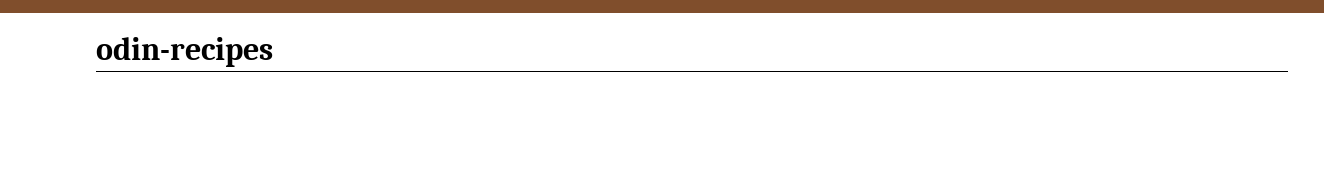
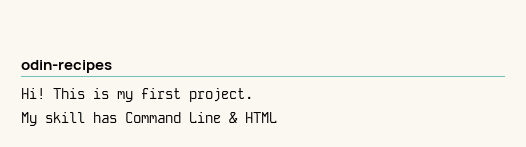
+ Hi! This is my first project.
+ My skill has Command Line & HTML

